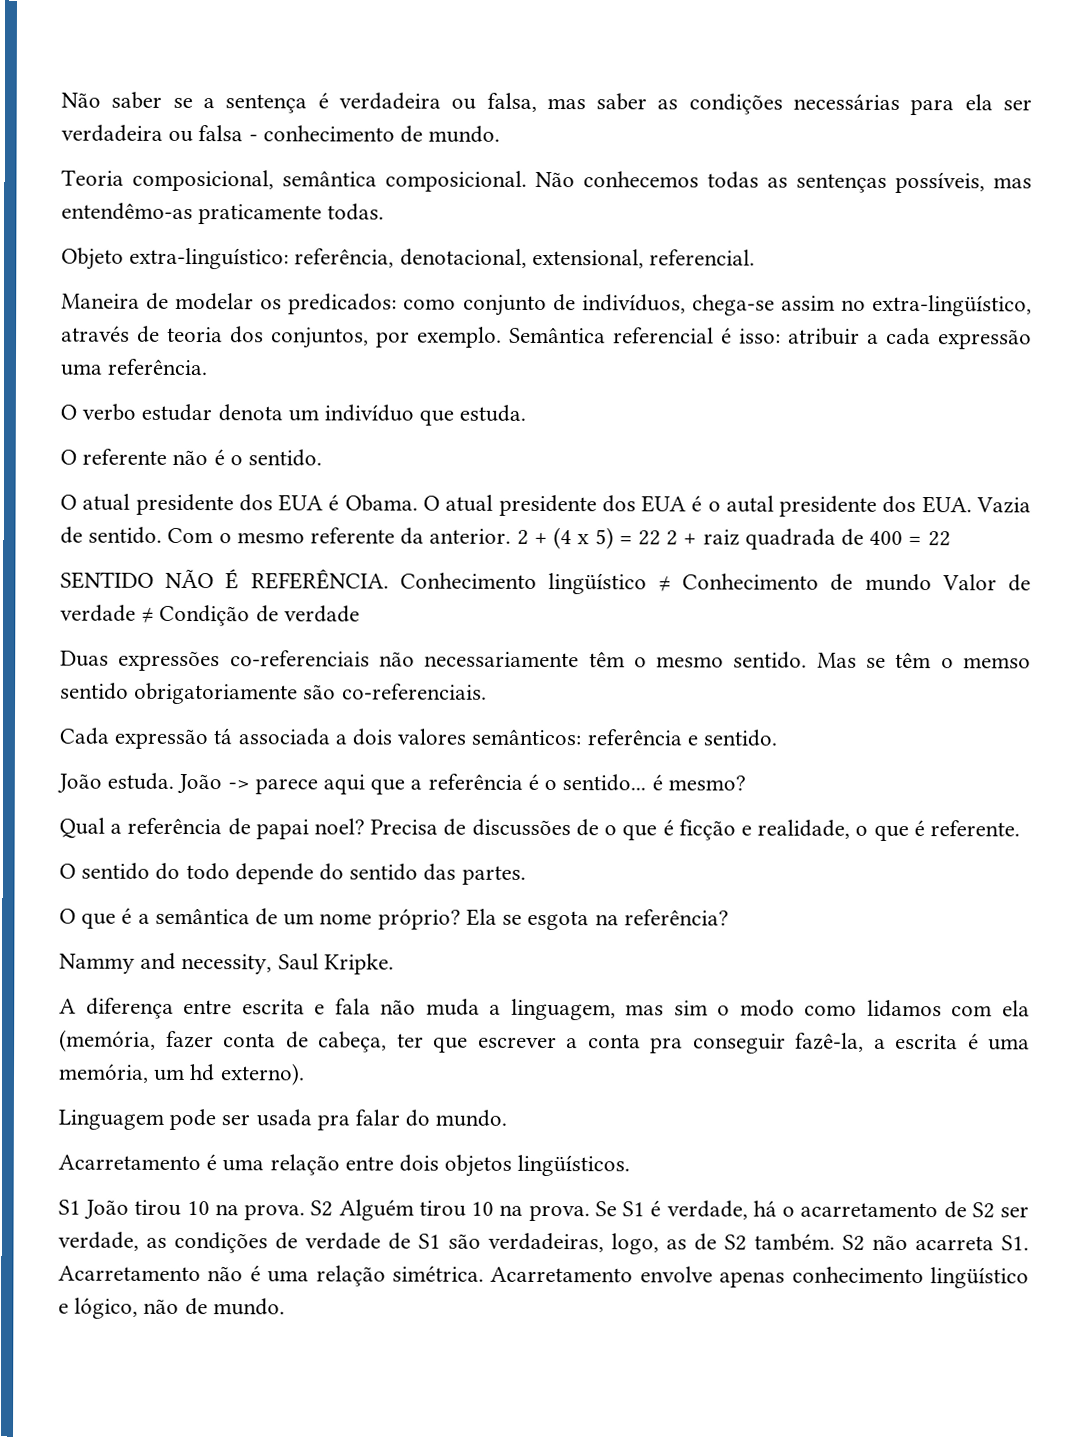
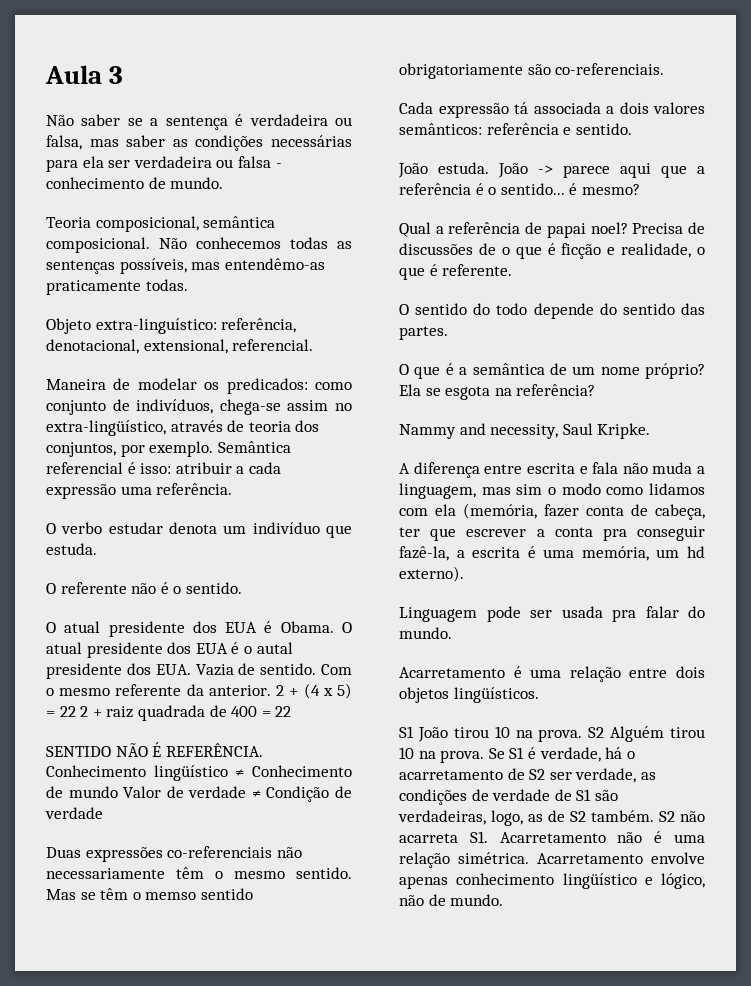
+ Aula 3

